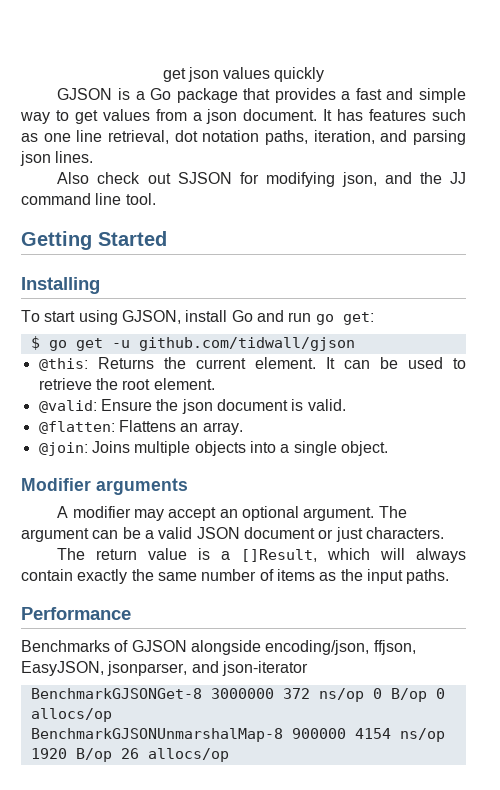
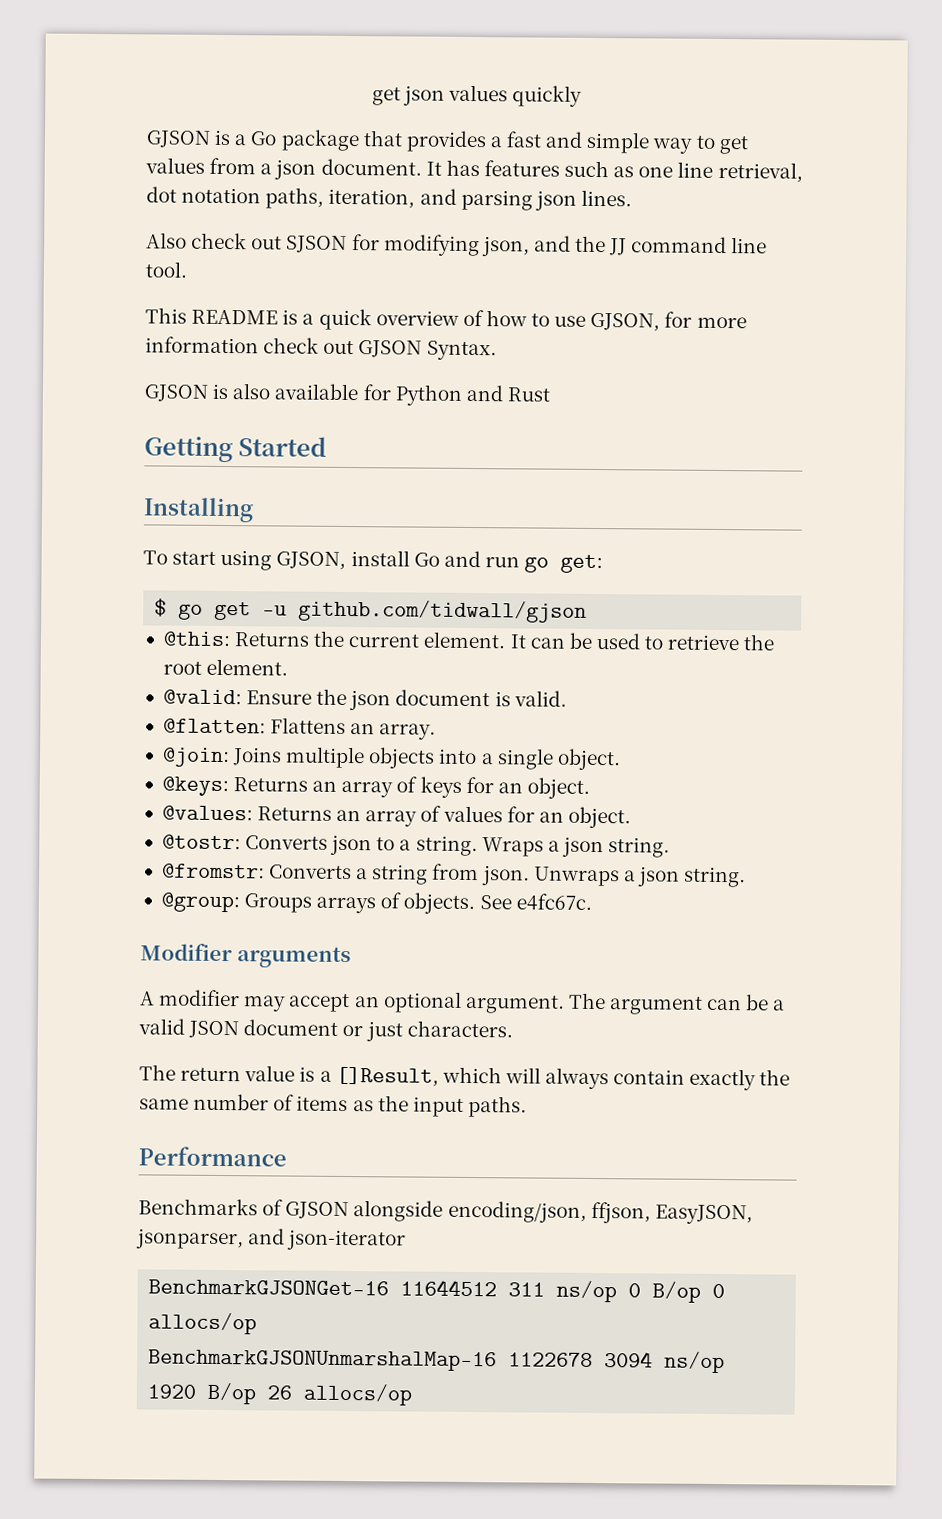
+ This README is a quick overview of how to use GJSON, for more information check out GJSON Syntax.
+ GJSON is also available for Python and Rust
+ @keys: Returns an array of keys for an object.
+ @values: Returns an array of values for an object.
+ @tostr: Converts json to a string. Wraps a json string.
+ @fromstr: Converts a string from json. Unwraps a json string.
+ @group: Groups arrays of objects. See e4fc67c.
- BenchmarkGJSONGet-8 3000000 372 ns/op 0 B/op 0 allocs/op
+ BenchmarkGJSONGet-16 11644512 311 ns/op 0 B/op 0 allocs/op
- BenchmarkGJSONUnmarshalMap-8 900000 4154 ns/op 1920 B/op 26 allocs/op
+ BenchmarkGJSONUnmarshalMap-16 1122678 3094 ns/op 1920 B/op 26 allocs/op

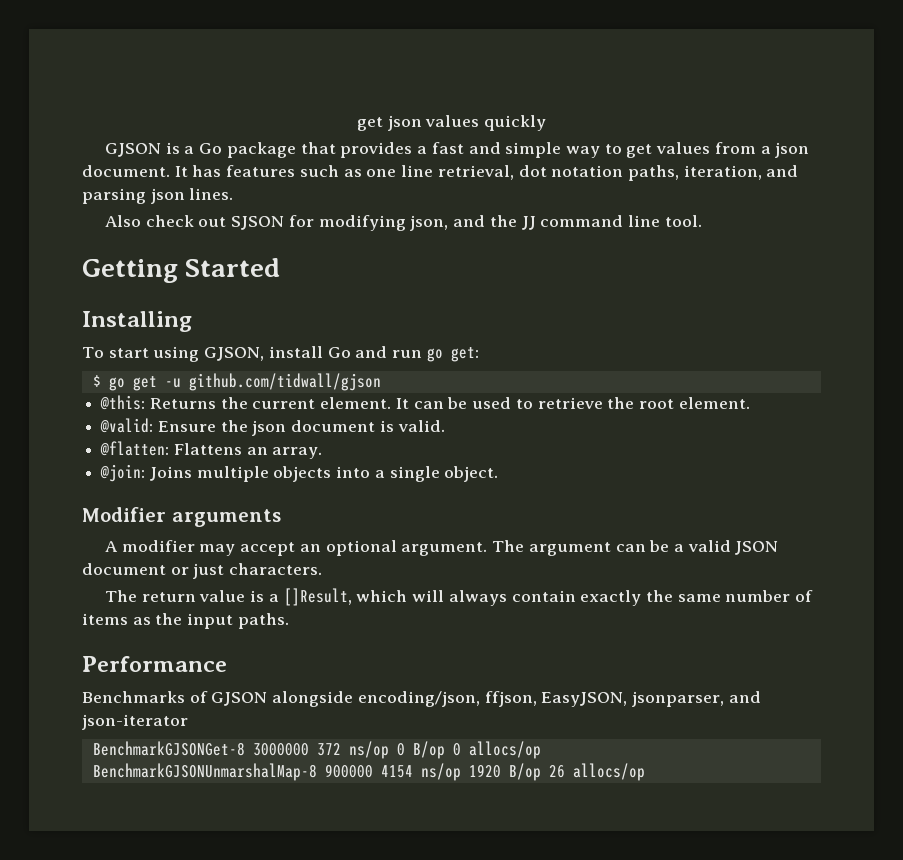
- This README is a quick overview of how to use GJSON, for more information check out GJSON Syntax.
- GJSON is also available for Python and Rust
- @keys: Returns an array of keys for an object.
- @values: Returns an array of values for an object.
- @tostr: Converts json to a string. Wraps a json string.
- @fromstr: Converts a string from json. Unwraps a json string.
- @group: Groups arrays of objects. See e4fc67c.
- BenchmarkGJSONGet-16 11644512 311 ns/op 0 B/op 0 allocs/op
+ BenchmarkGJSONGet-8 3000000 372 ns/op 0 B/op 0 allocs/op
- BenchmarkGJSONUnmarshalMap-16 1122678 3094 ns/op 1920 B/op 26 allocs/op
+ BenchmarkGJSONUnmarshalMap-8 900000 4154 ns/op 1920 B/op 26 allocs/op

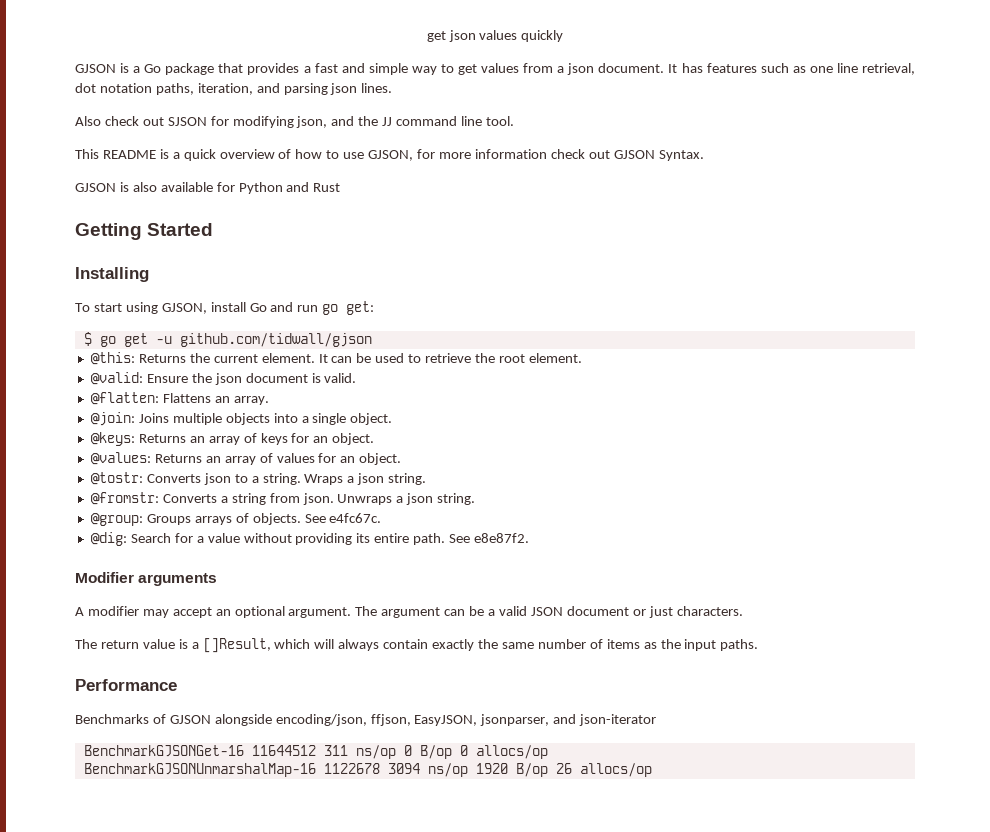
+ This README is a quick overview of how to use GJSON, for more information check out GJSON Syntax.
+ GJSON is also available for Python and Rust
+ @keys: Returns an array of keys for an object.
+ @values: Returns an array of values for an object.
+ @tostr: Converts json to a string. Wraps a json string.
+ @fromstr: Converts a string from json. Unwraps a json string.
+ @group: Groups arrays of objects. See e4fc67c.
+ @dig: Search for a value without providing its entire path. See e8e87f2.
- BenchmarkGJSONGet-8 3000000 372 ns/op 0 B/op 0 allocs/op
+ BenchmarkGJSONGet-16 11644512 311 ns/op 0 B/op 0 allocs/op
- BenchmarkGJSONUnmarshalMap-8 900000 4154 ns/op 1920 B/op 26 allocs/op
+ BenchmarkGJSONUnmarshalMap-16 1122678 3094 ns/op 1920 B/op 26 allocs/op

